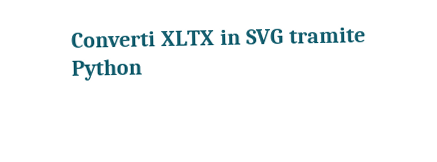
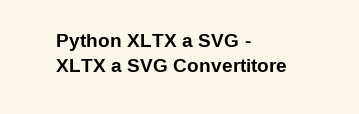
- Converti XLTX in SVG tramite Python
+ Python XLTX a SVG - XLTX a SVG Convertitore

